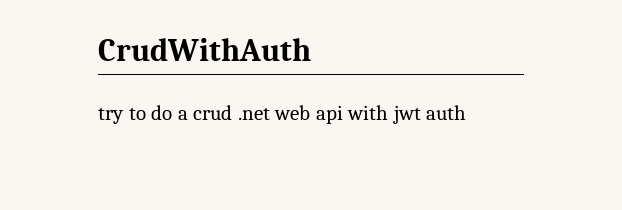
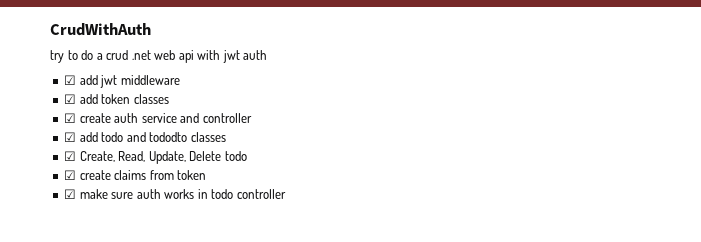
+ ☑ add jwt middleware
+ ☑ add token classes
+ ☑ create auth service and controller
+ ☑ add todo and tododto classes
+ ☑ Create, Read, Update, Delete todo
+ ☑ create claims from token
+ ☑ make sure auth works in todo controller

